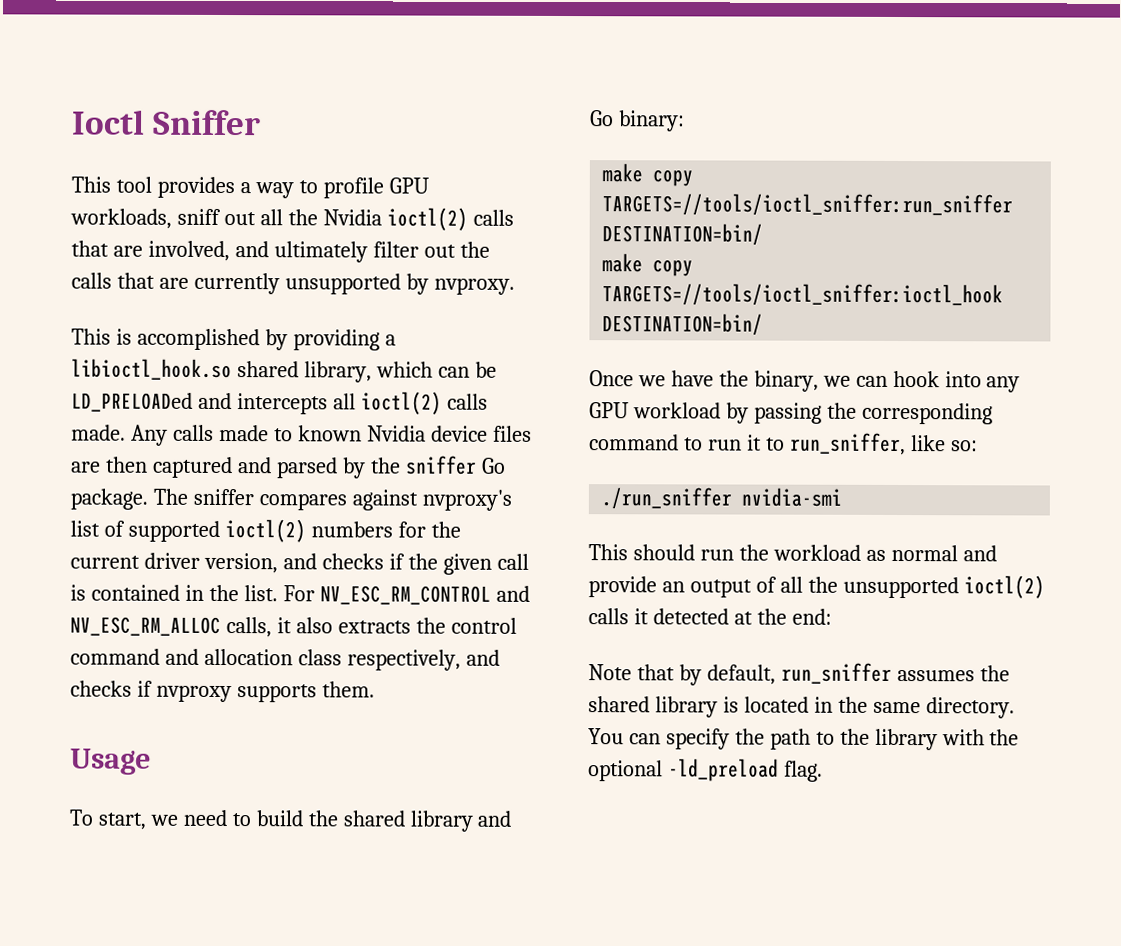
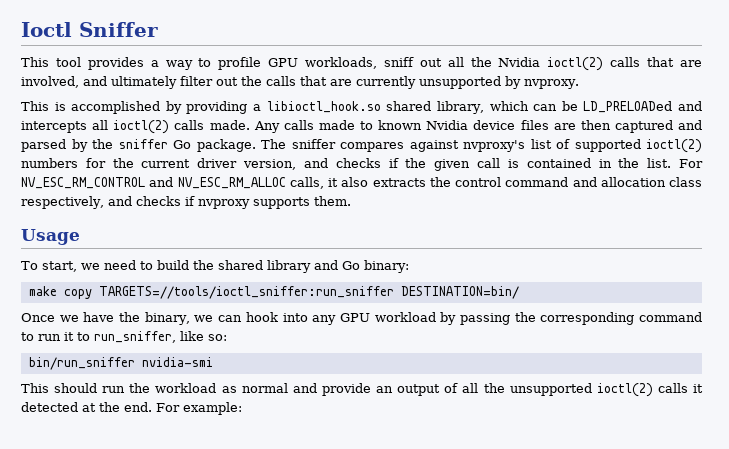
- make copy TARGETS=//tools/ioctl_sniffer:ioctl_hook DESTINATION=bin/
- ./run_sniffer nvidia-smi
+ bin/run_sniffer nvidia-smi
- This should run the workload as normal and provide an output of all the unsupported ioctl(2) calls it detected at the end:
- Note that by default, run_sniffer assumes the shared library is located in the same directory. You can specify the path to the library with the optional -ld_preload flag.
+ This should run the workload as normal and provide an output of all the unsupported ioctl(2) calls it detected at the end. For example:

